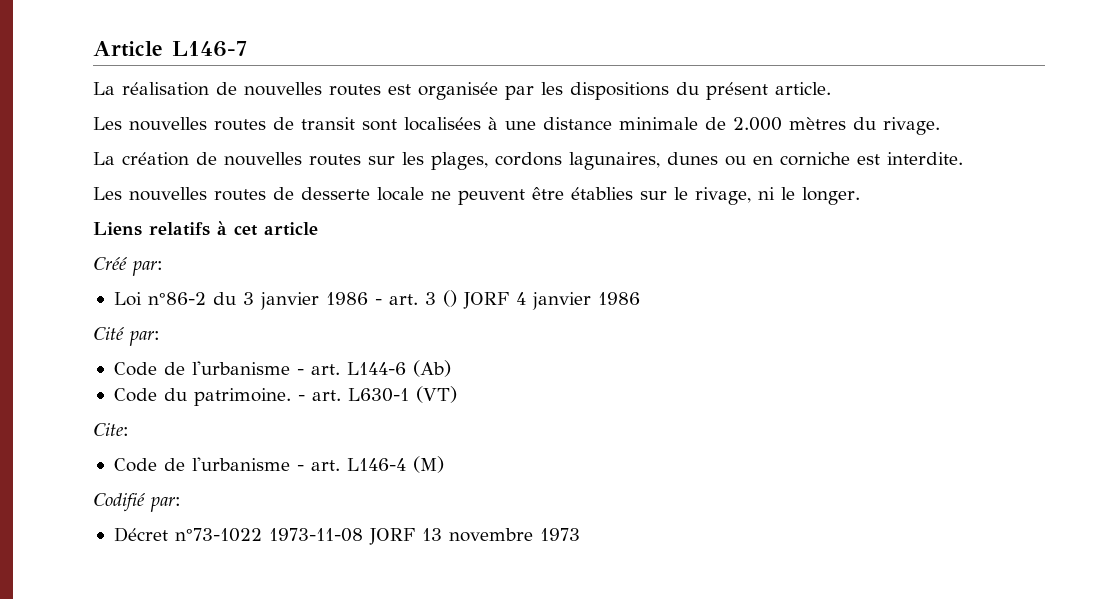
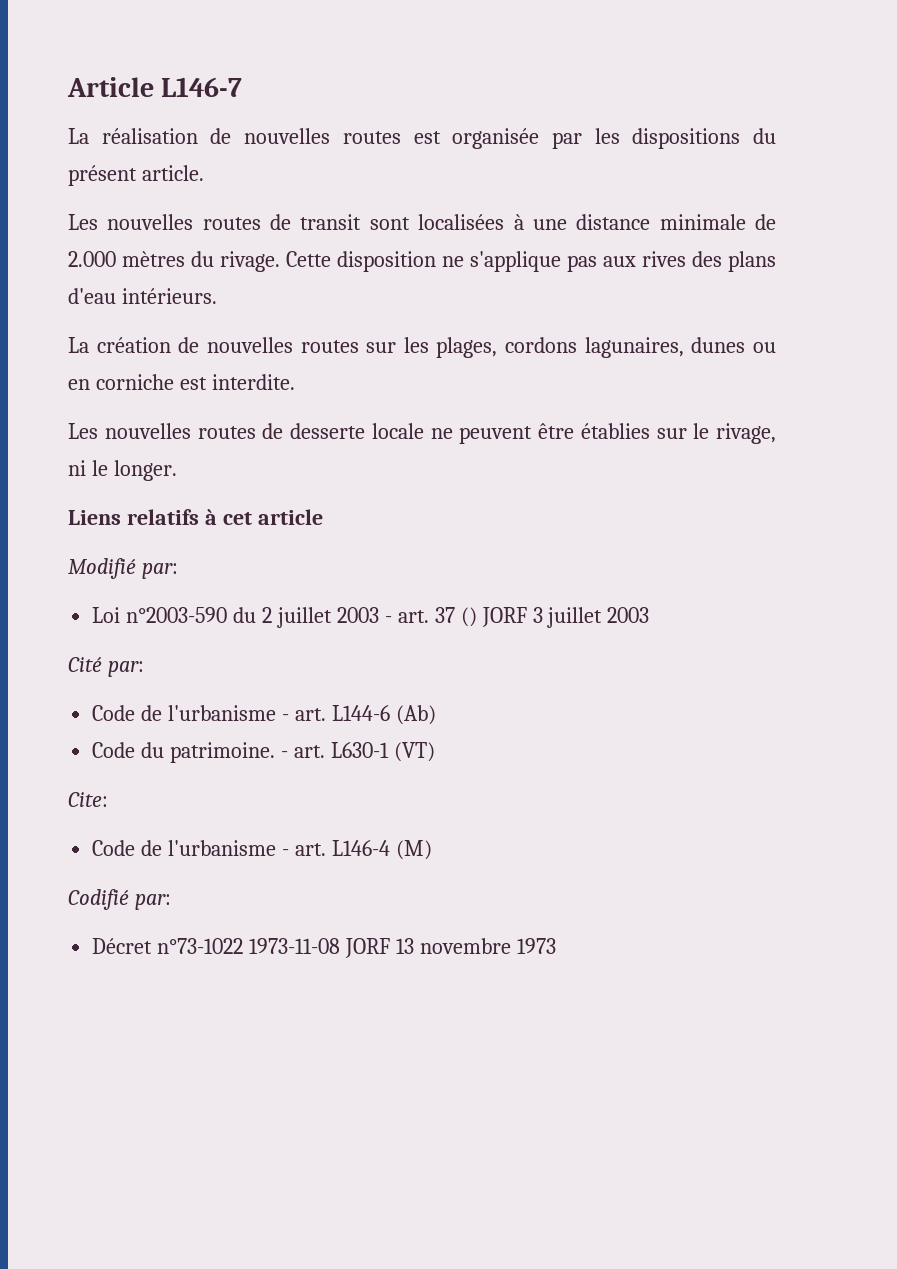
+ Cette disposition ne s'applique pas aux rives des plans d'eau intérieurs.
- Créé par:
+ Modifié par:
- Loi n°86-2 du 3 janvier 1986 - art. 3 () JORF 4 janvier 1986
+ Loi n°2003-590 du 2 juillet 2003 - art. 37 () JORF 3 juillet 2003

